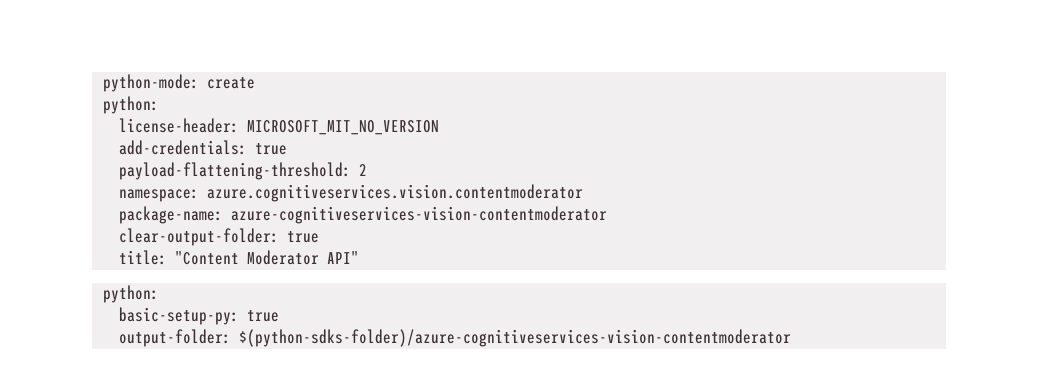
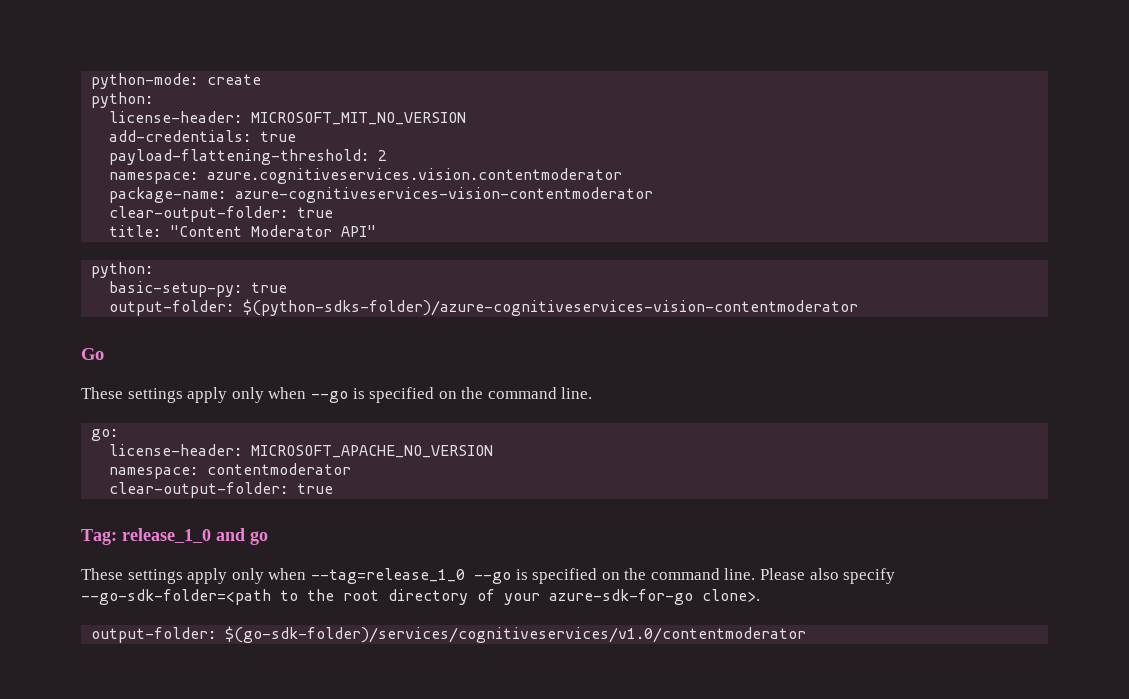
+ Go
+ These settings apply only when --go is specified on the command line.
+ go:
+ license-header: MICROSOFT_APACHE_NO_VERSION
+ namespace: contentmoderator
+ clear-output-folder: true
+ Tag: release_1_0 and go
+ These settings apply only when --tag=release_1_0 --go is specified on the command line. Please also specify --go-sdk-folder=<path to the root directory of your azure-sdk-for-go clone>.
+ output-folder: $(go-sdk-folder)/services/cognitiveservices/v1.0/contentmoderator

